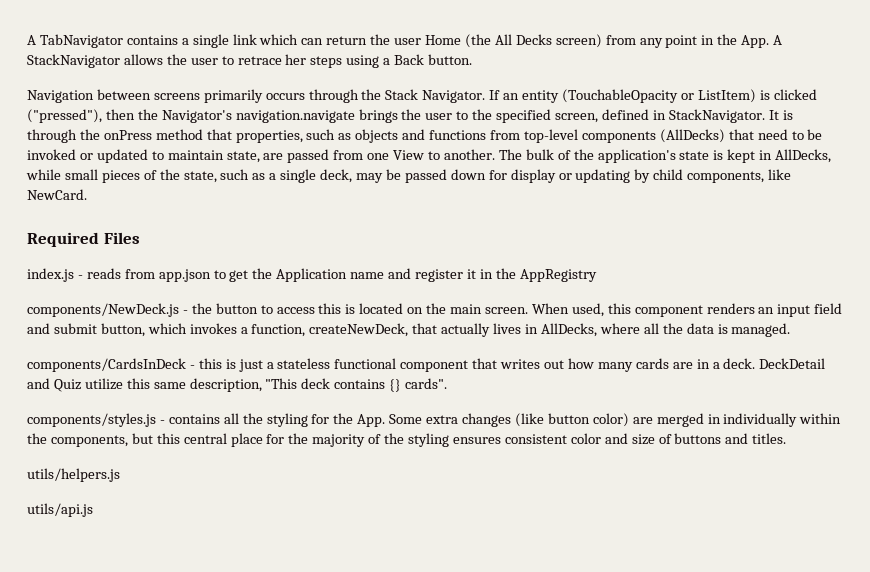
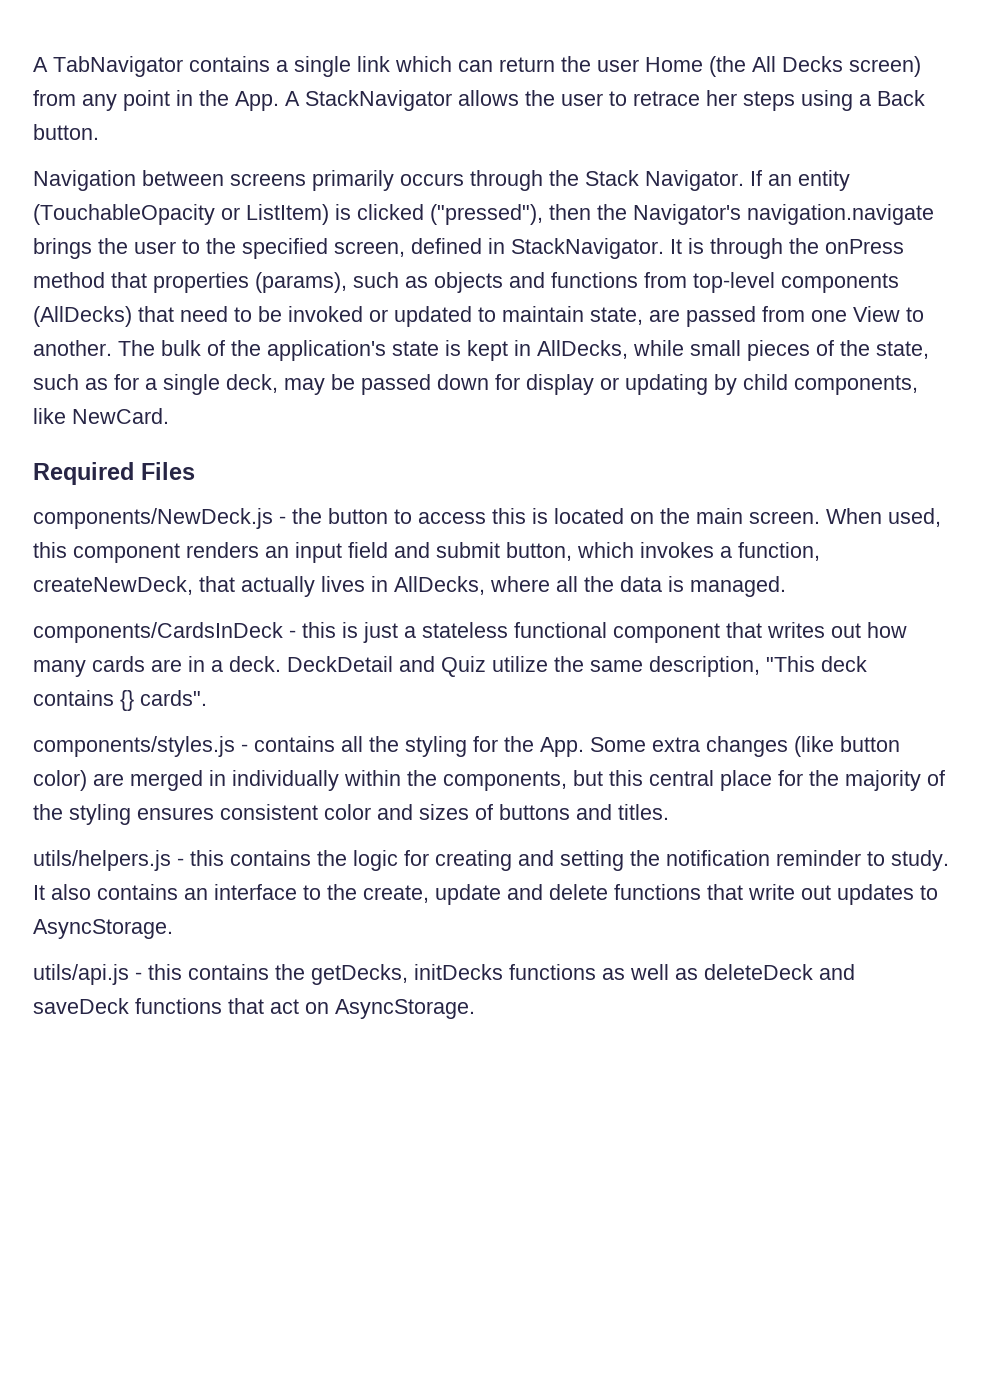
- It is through the onPress method that properties, such as objects and functions from top-level components (AllDecks) that need to be invoked or updated to maintain state, are passed from one View to another.
+ It is through the onPress method that properties (params), such as objects and functions from top-level components (AllDecks) that need to be invoked or updated to maintain state, are passed from one View to another.
- The bulk of the application's state is kept in AllDecks, while small pieces of the state, such as a single deck, may be passed down for display or updating by child components, like NewCard.
+ The bulk of the application's state is kept in AllDecks, while small pieces of the state, such as for a single deck, may be passed down for display or updating by child components, like NewCard.
- index.js - reads from app.json to get the Application name and register it in the AppRegistry
- DeckDetail and Quiz utilize this same description, "This deck contains {} cards".
+ DeckDetail and Quiz utilize the same description, "This deck contains {} cards".
- components/styles.js - contains all the styling for the App. Some extra changes (like button color) are merged in individually within the components, but this central place for the majority of the styling ensures consistent color and size of buttons and titles.
+ components/styles.js - contains all the styling for the App. Some extra changes (like button color) are merged in individually within the components, but this central place for the majority of the styling ensures consistent color and sizes of buttons and titles.
- utils/helpers.js
- utils/api.js
+ utils/helpers.js - this contains the logic for creating and setting the notification reminder to study. It also contains an interface to the create, update and delete functions that write out updates to AsyncStorage.
+ utils/api.js - this contains the getDecks, initDecks functions as well as deleteDeck and saveDeck functions that act on AsyncStorage.

